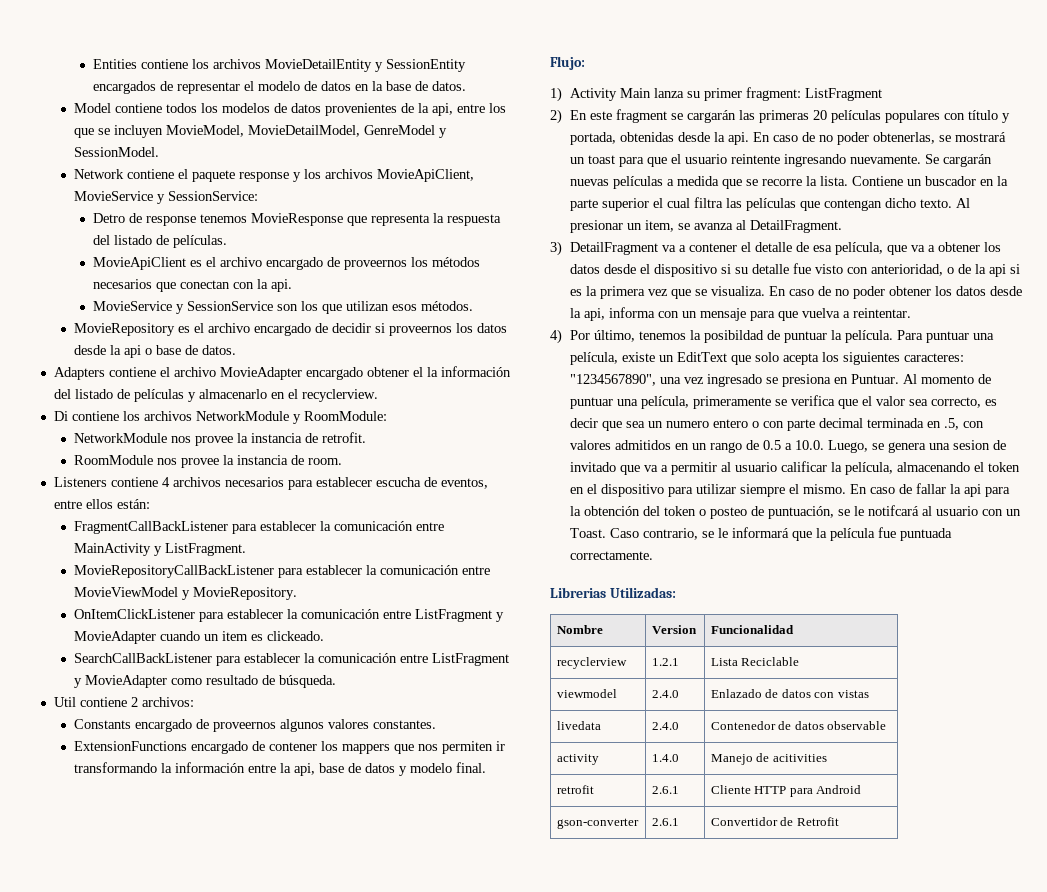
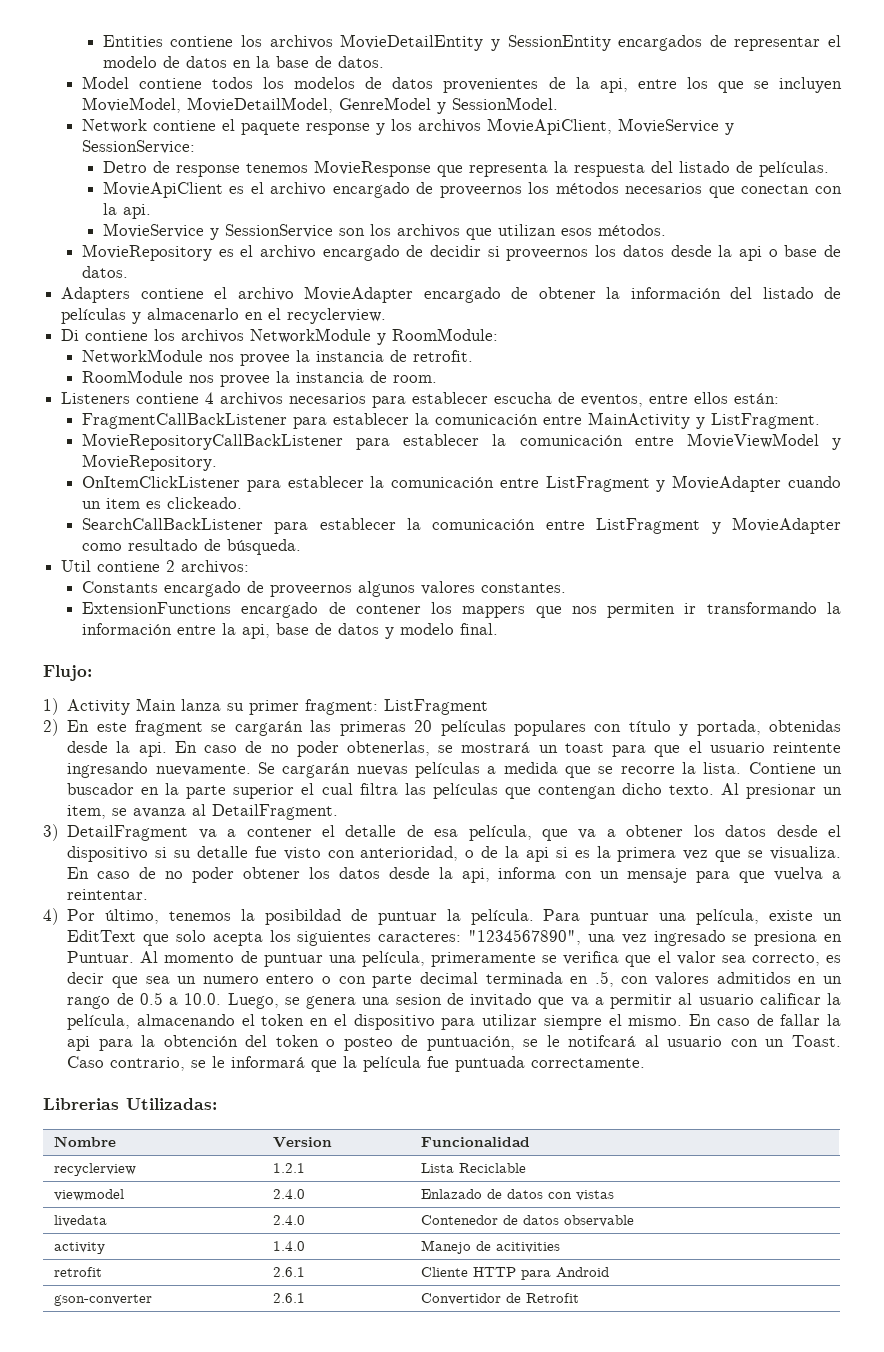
- MovieService y SessionService son los que utilizan esos métodos.
+ MovieService y SessionService son los archivos que utilizan esos métodos.
- Adapters contiene el archivo MovieAdapter encargado obtener el la información del listado de películas y almacenarlo en el recyclerview.
+ Adapters contiene el archivo MovieAdapter encargado de obtener la información del listado de películas y almacenarlo en el recyclerview.

